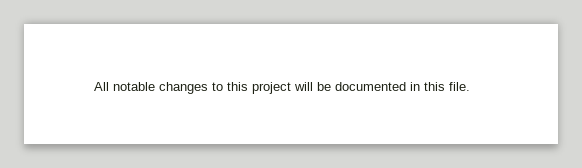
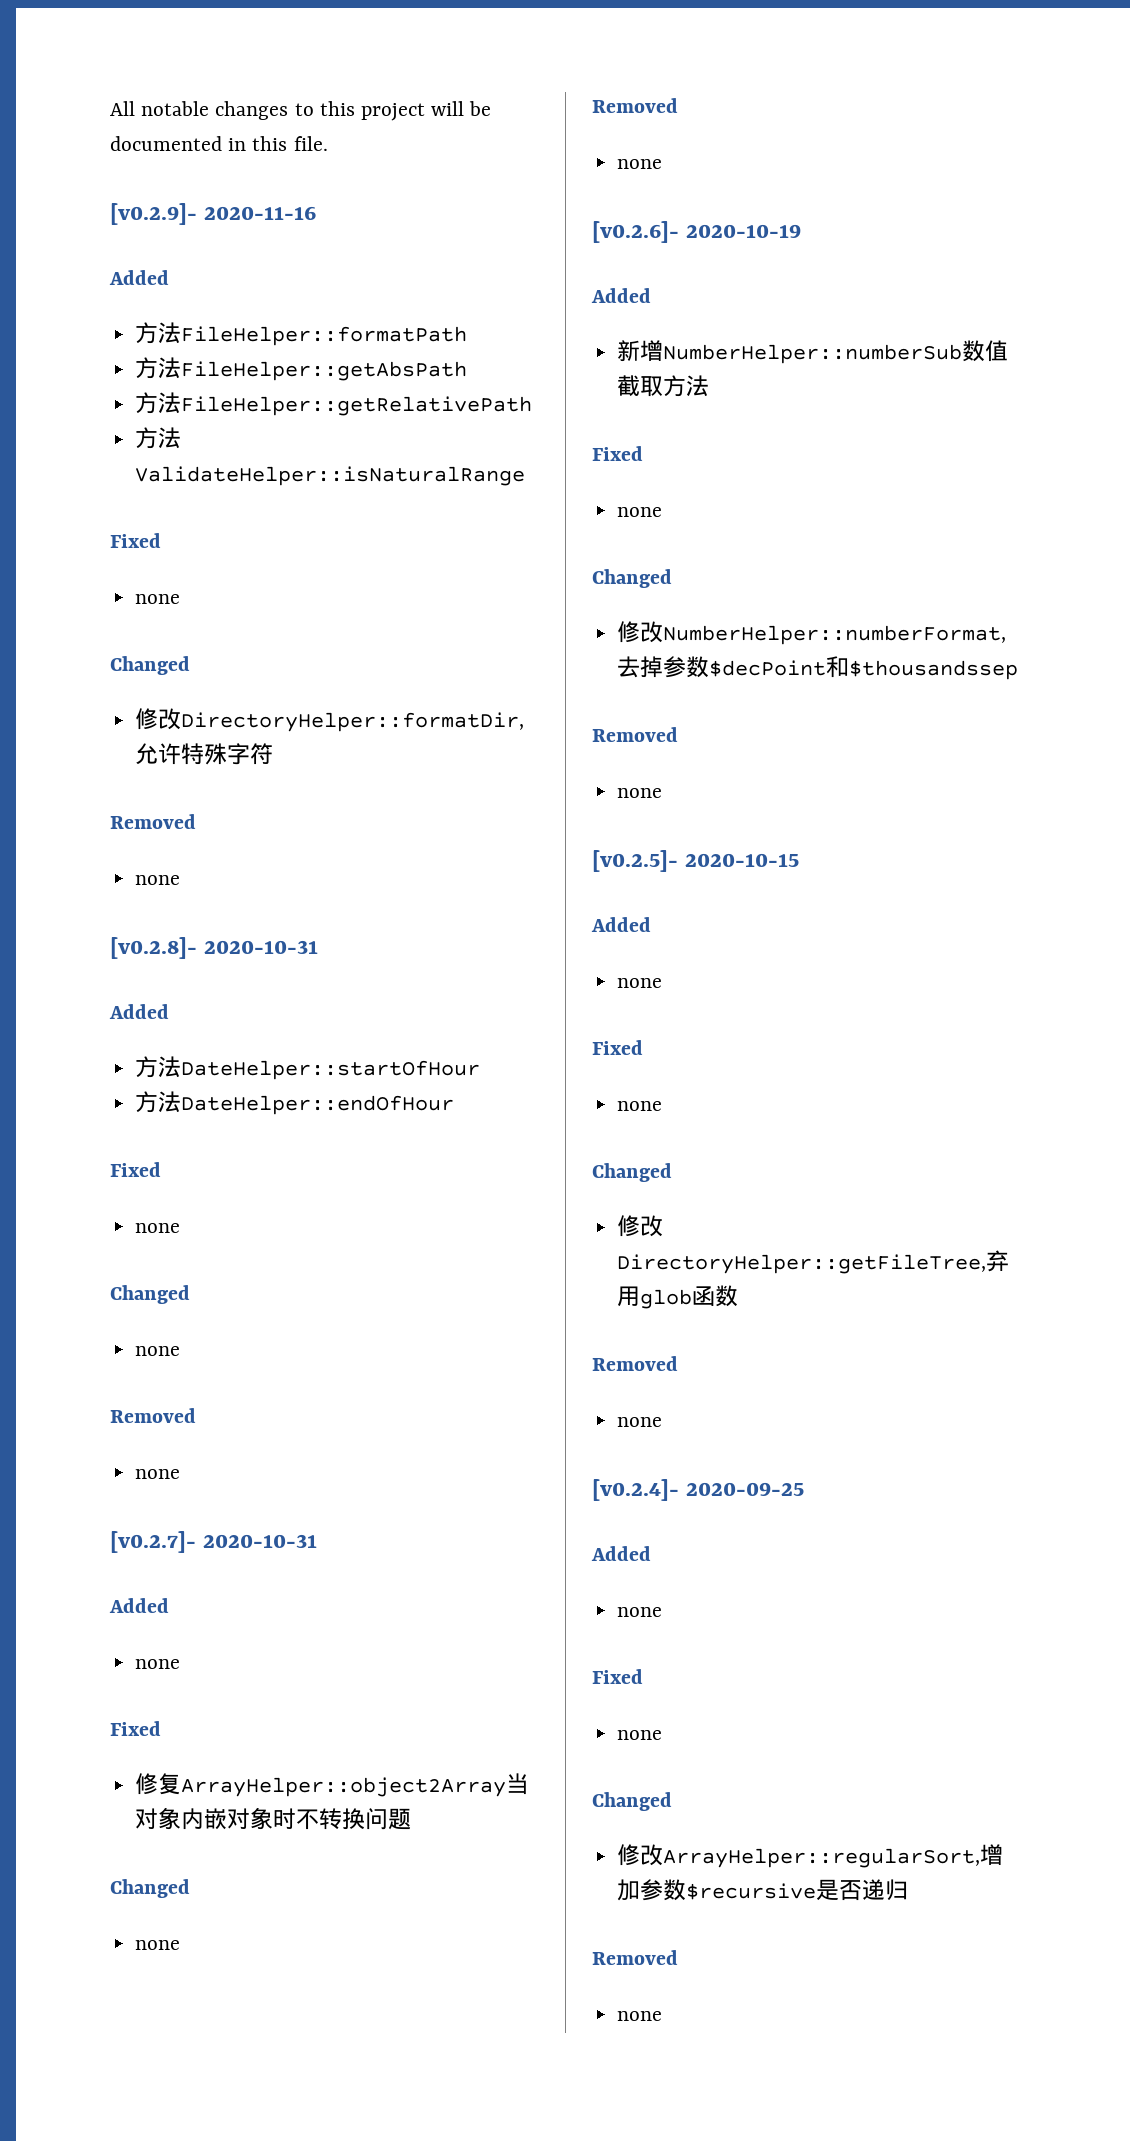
+ [v0.2.9]- 2020-11-16
+ Added
+ 方法FileHelper::formatPath
+ 方法FileHelper::getAbsPath
+ 方法FileHelper::getRelativePath
+ 方法ValidateHelper::isNaturalRange
+ Fixed
+ none
+ Changed
+ 修改DirectoryHelper::formatDir,允许特殊字符
+ Removed
+ none
+ [v0.2.8]- 2020-10-31
+ Added
+ 方法DateHelper::startOfHour
+ 方法DateHelper::endOfHour
+ Fixed
+ none
+ Changed
+ none
+ Removed
+ none
+ [v0.2.7]- 2020-10-31
+ Added
+ none
+ Fixed
+ 修复ArrayHelper::object2Array当对象内嵌对象时不转换问题
+ Changed
+ none
+ Removed
+ none
+ [v0.2.6]- 2020-10-19
+ Added
+ 新增NumberHelper::numberSub数值截取方法
+ Fixed
+ none
+ Changed
+ 修改NumberHelper::numberFormat,去掉参数$decPoint和$thousandssep
+ Removed
+ none
+ [v0.2.5]- 2020-10-15
+ Added
+ none
+ Fixed
+ none
+ Changed
+ 修改DirectoryHelper::getFileTree,弃用glob函数
+ Removed
+ none
+ [v0.2.4]- 2020-09-25
+ Added
+ none
+ Fixed
+ none
+ Changed
+ 修改ArrayHelper::regularSort,增加参数$recursive是否递归
+ Removed
+ none

